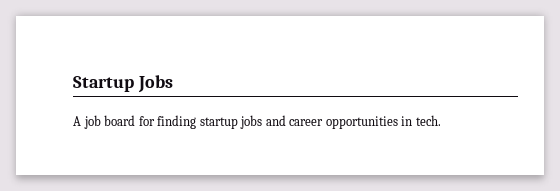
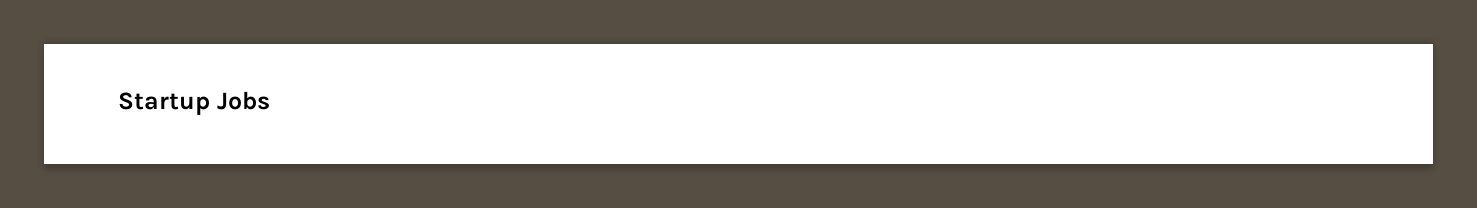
- A job board for finding startup jobs and career opportunities in tech.

